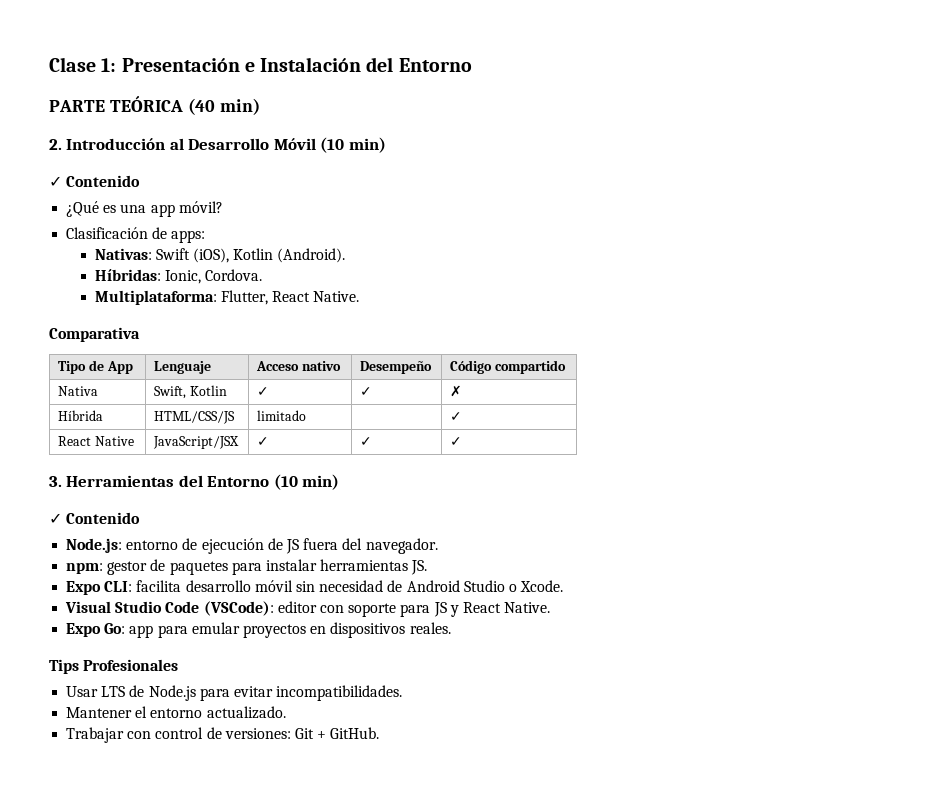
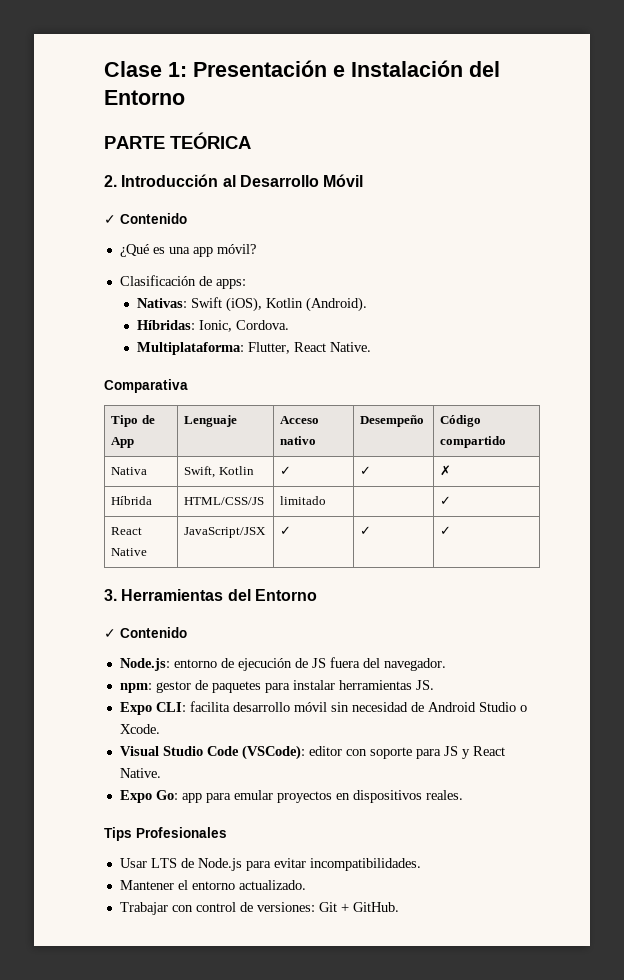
- PARTE TEÓRICA (40 min)
+ PARTE TEÓRICA
- 2. Introducción al Desarrollo Móvil (10 min)
+ 2. Introducción al Desarrollo Móvil
- 3. Herramientas del Entorno (10 min)
+ 3. Herramientas del Entorno

